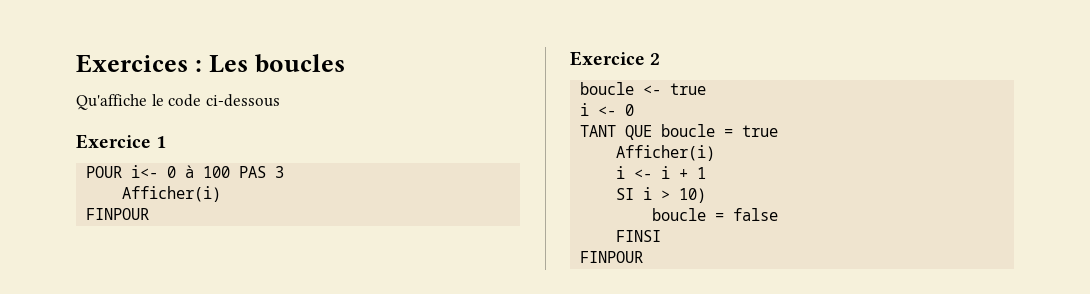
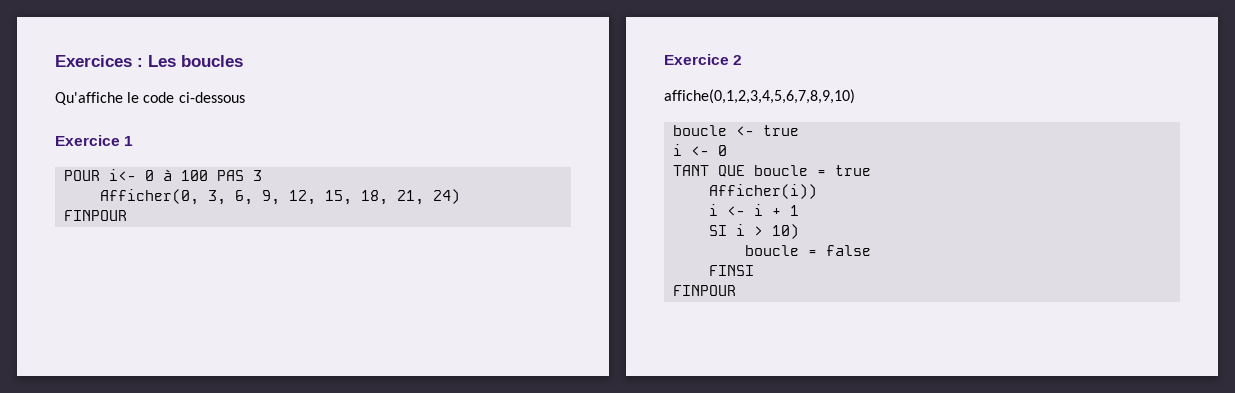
  POUR i<- 0 à 100 PAS 3
- Afficher(i)
+ Afficher(0, 3, 6, 9, 12, 15, 18, 21, 24)
+ affiche(0,1,2,3,4,5,6,7,8,9,10)
  TANT QUE boucle = true
- Afficher(i)
+ Afficher(i))

